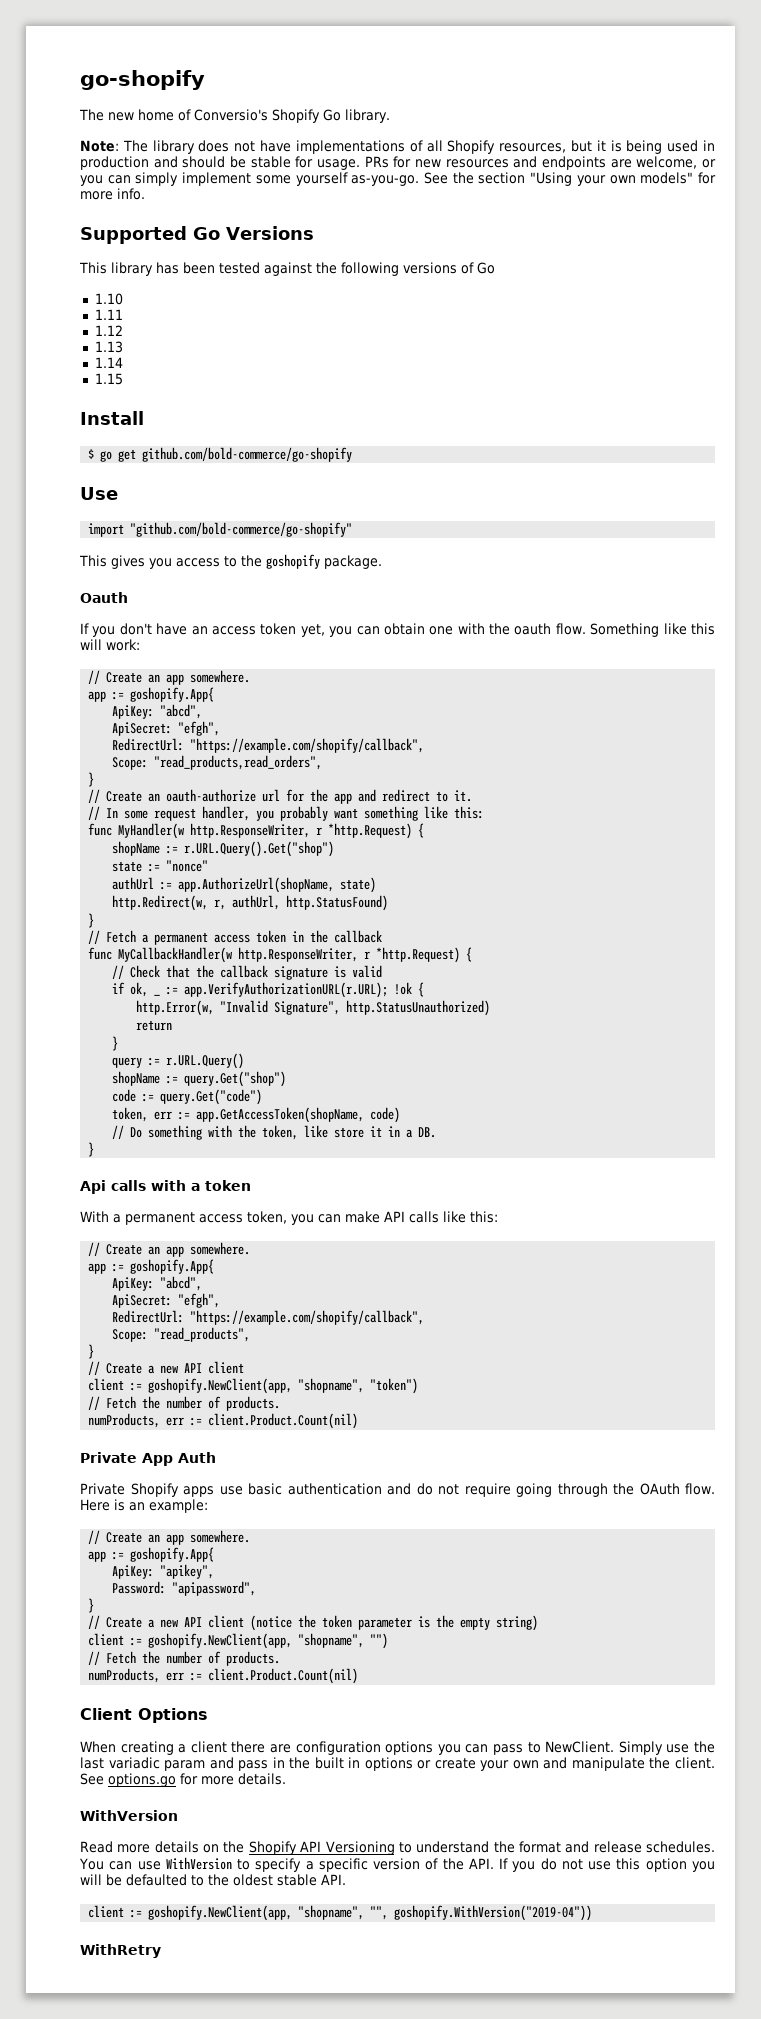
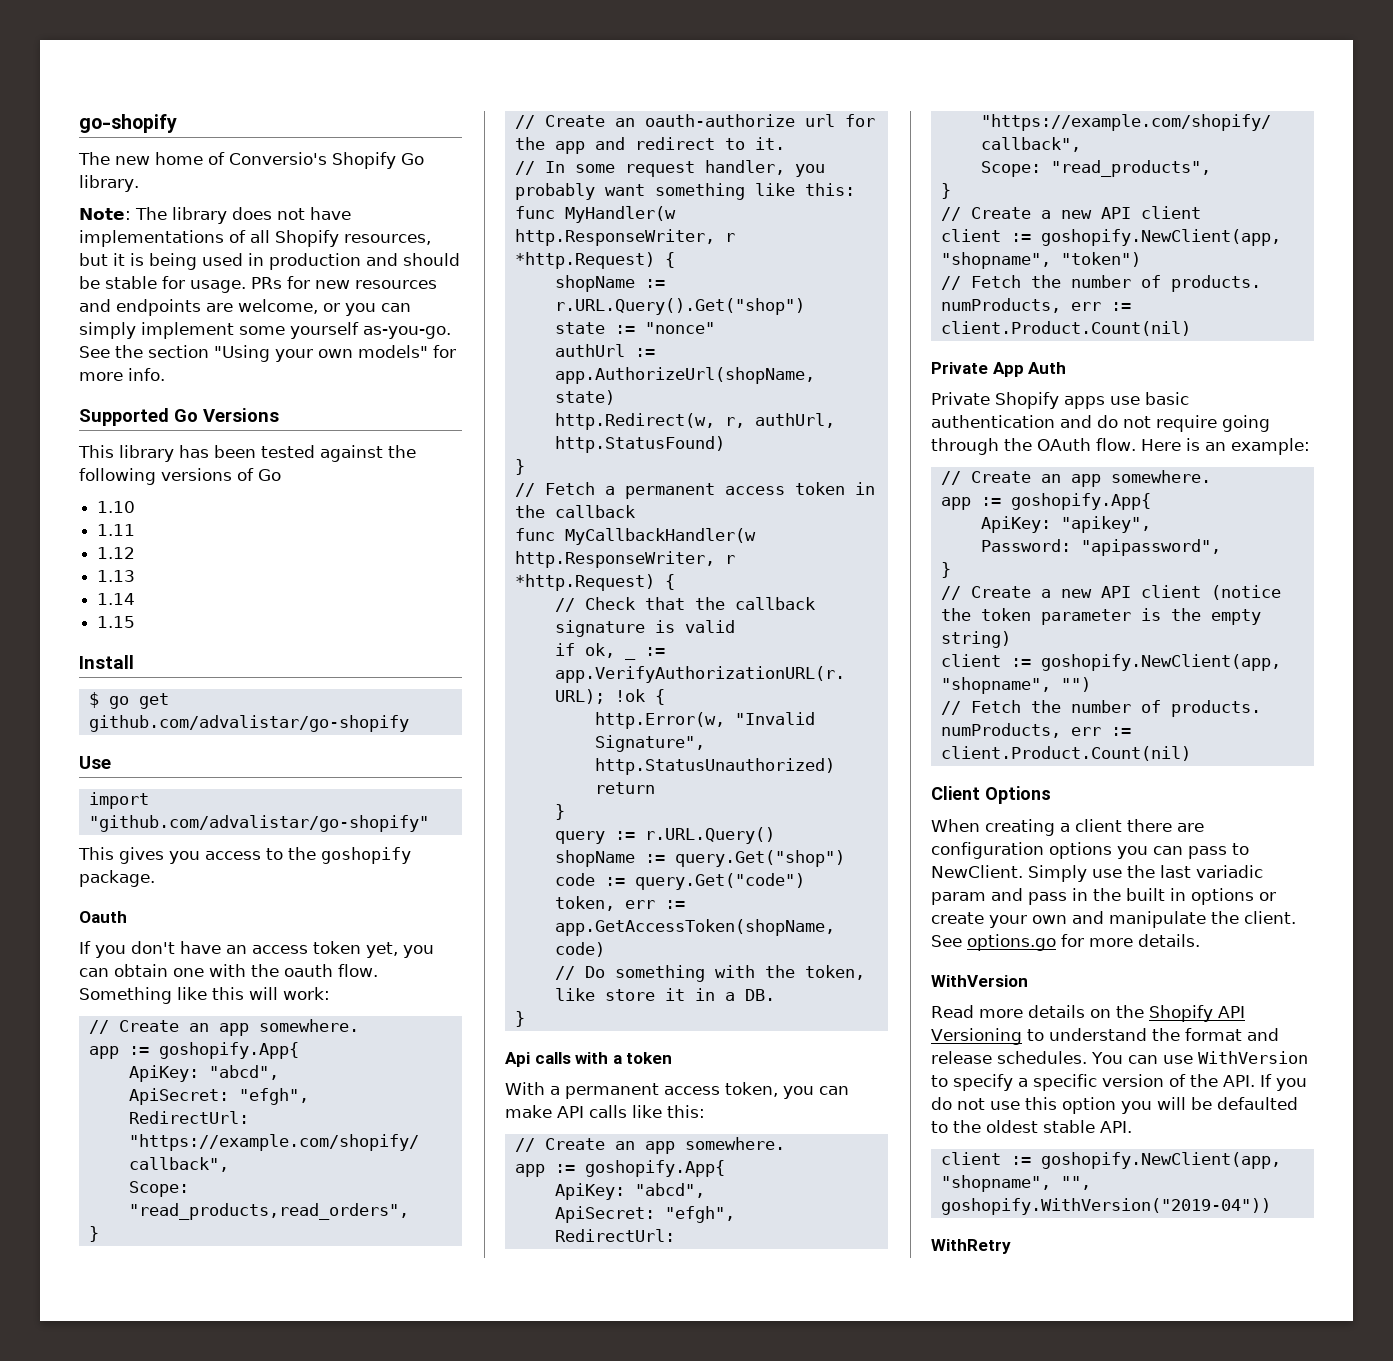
- $ go get github.com/bold-commerce/go-shopify
+ $ go get github.com/advalistar/go-shopify
- import "github.com/bold-commerce/go-shopify"
+ import "github.com/advalistar/go-shopify"

